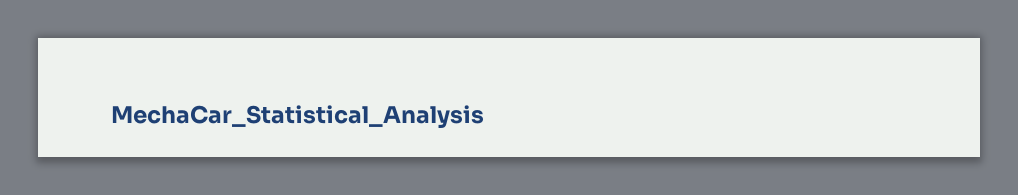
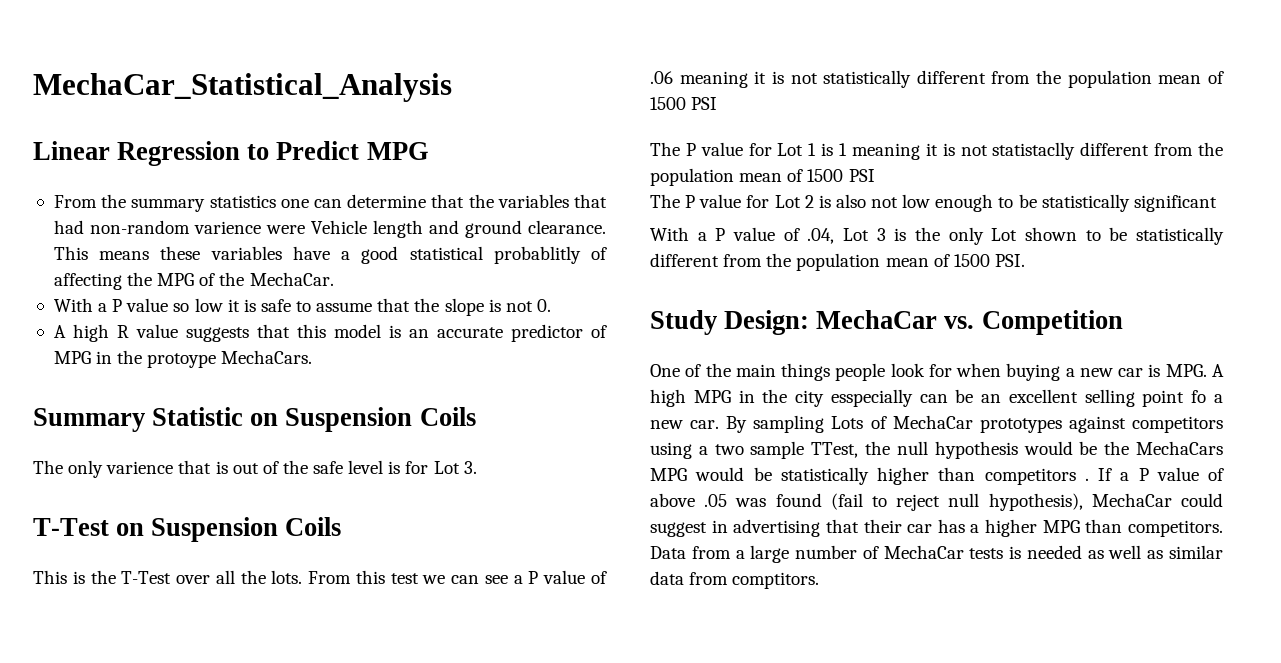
+ Linear Regression to Predict MPG
+ From the summary statistics one can determine that the variables that had non-random varience were Vehicle length and ground clearance. This means these variables have a good statistical probablitly of affecting the MPG of the MechaCar.
+ With a P value so low it is safe to assume that the slope is not 0.
+ A high R value suggests that this model is an accurate predictor of MPG in the protoype MechaCars.
+ Summary Statistic on Suspension Coils
+ The only varience that is out of the safe level is for Lot 3.
+ T-Test on Suspension Coils
+ This is the T-Test over all the lots. From this test we can see a P value of .06 meaning it is not statistically different from the population mean of 1500 PSI
+ The P value for Lot 1 is 1 meaning it is not statistaclly different from the population mean of 1500 PSI
+ The P value for Lot 2 is also not low enough to be statistically significant
+ With a P value of .04, Lot 3 is the only Lot shown to be statistically different from the population mean of 1500 PSI.
+ Study Design: MechaCar vs. Competition
+ One of the main things people look for when buying a new car is MPG. A high MPG in the city esspecially can be an excellent selling point fo a new car. By sampling Lots of MechaCar prototypes against competitors using a two sample TTest, the null hypothesis would be the MechaCars MPG would be statistically higher than competitors . If a P value of above .05 was found (fail to reject null hypothesis), MechaCar could suggest in advertising that their car has a higher MPG than competitors. Data from a large number of MechaCar tests is needed as well as similar data from comptitors.

